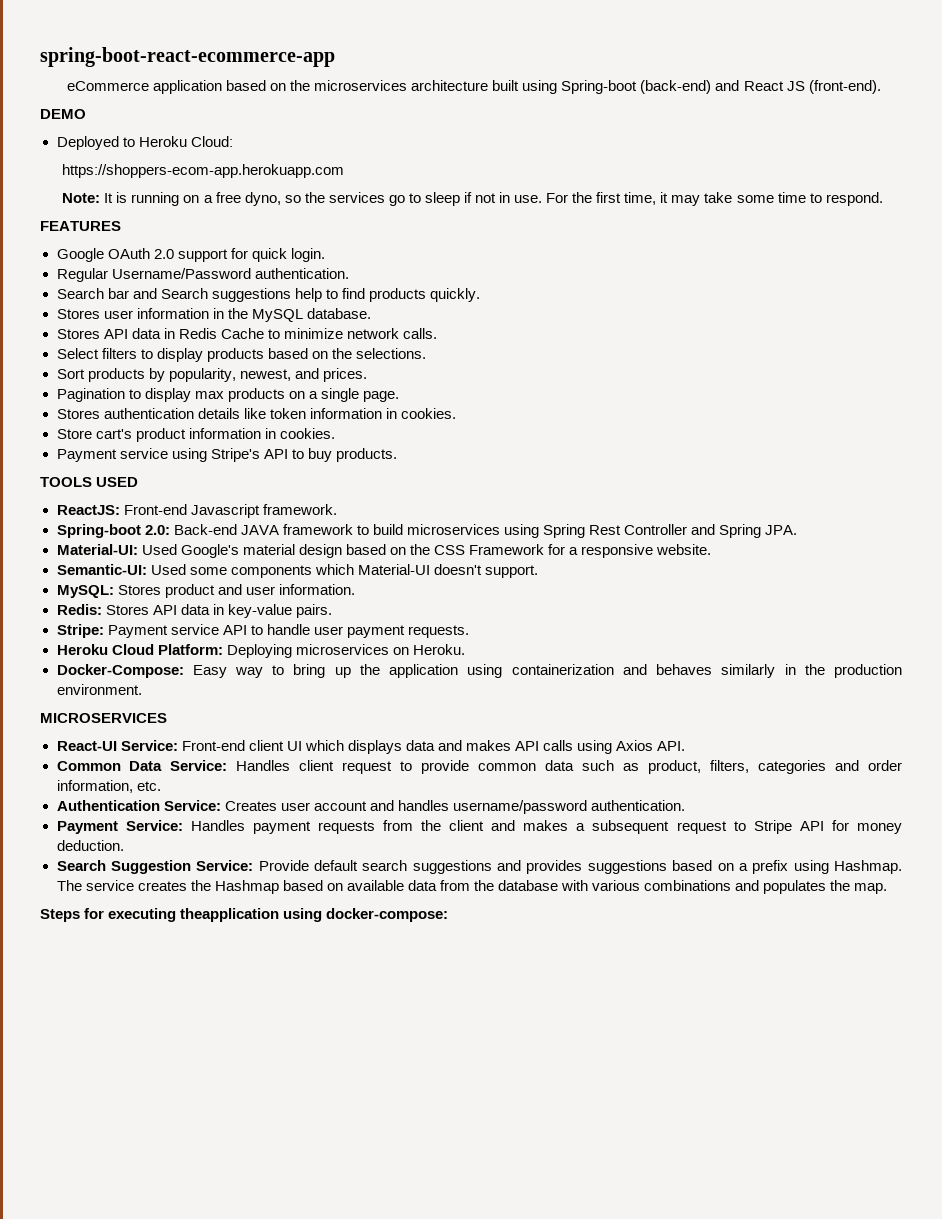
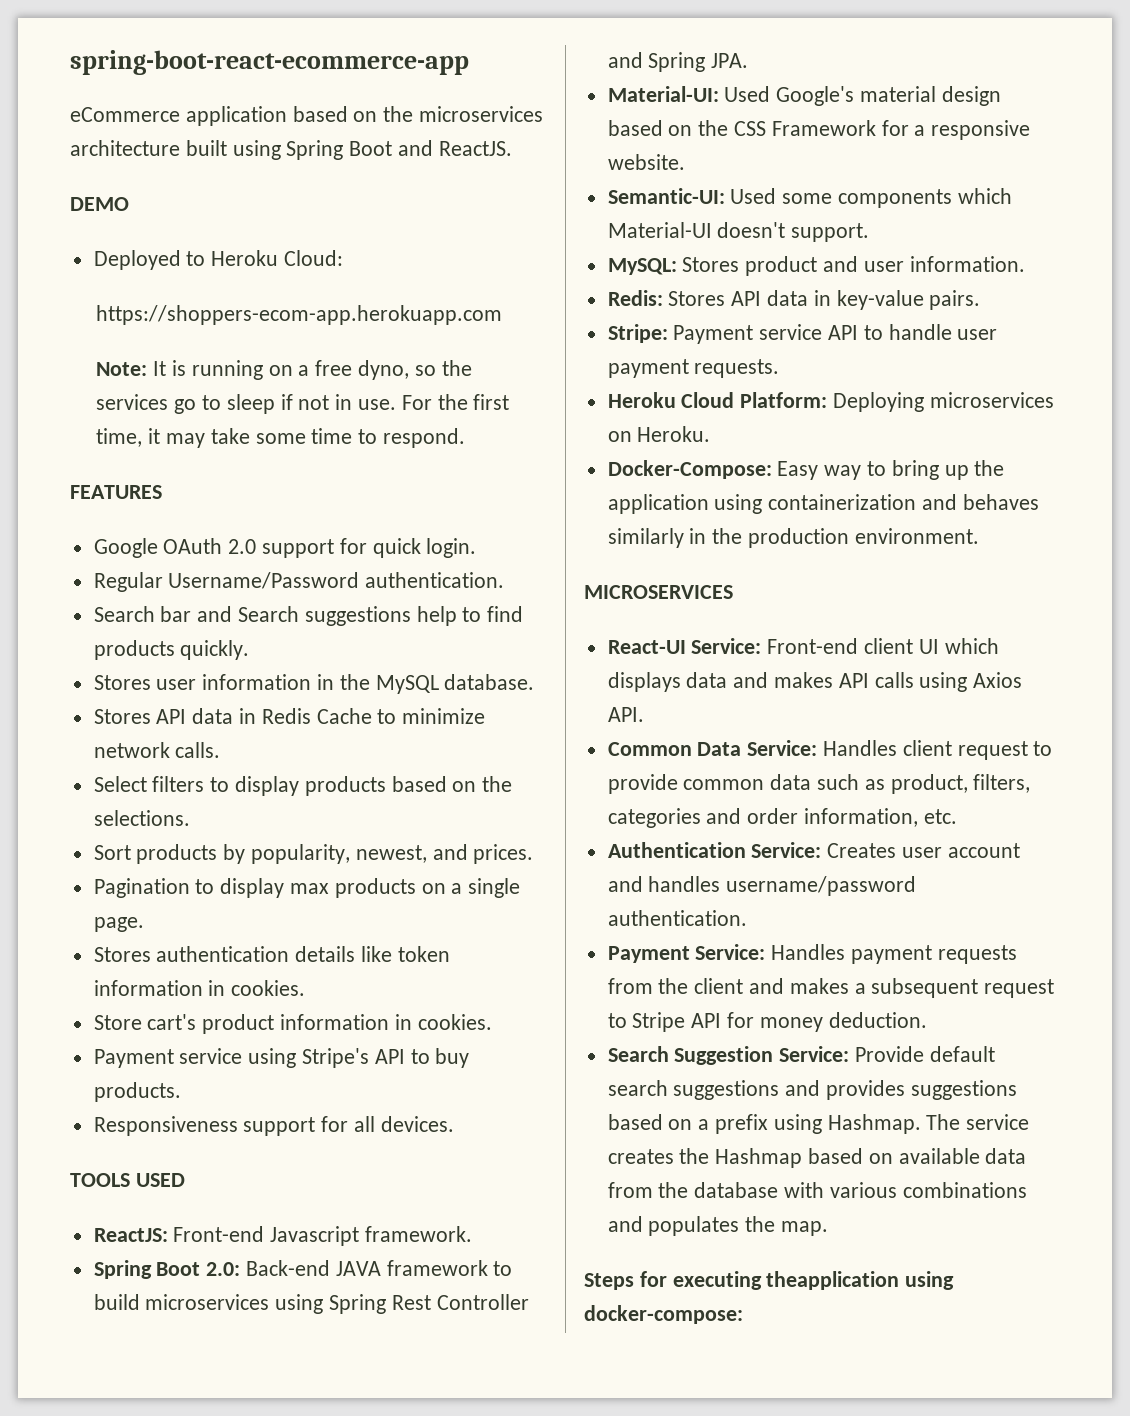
- eCommerce application based on the microservices architecture built using Spring-boot (back-end) and React JS (front-end).
+ eCommerce application based on the microservices architecture built using Spring Boot and ReactJS.
+ Responsiveness support for all devices.
- Spring-boot 2.0: Back-end JAVA framework to build microservices using Spring Rest Controller and Spring JPA.
+ Spring Boot 2.0: Back-end JAVA framework to build microservices using Spring Rest Controller and Spring JPA.

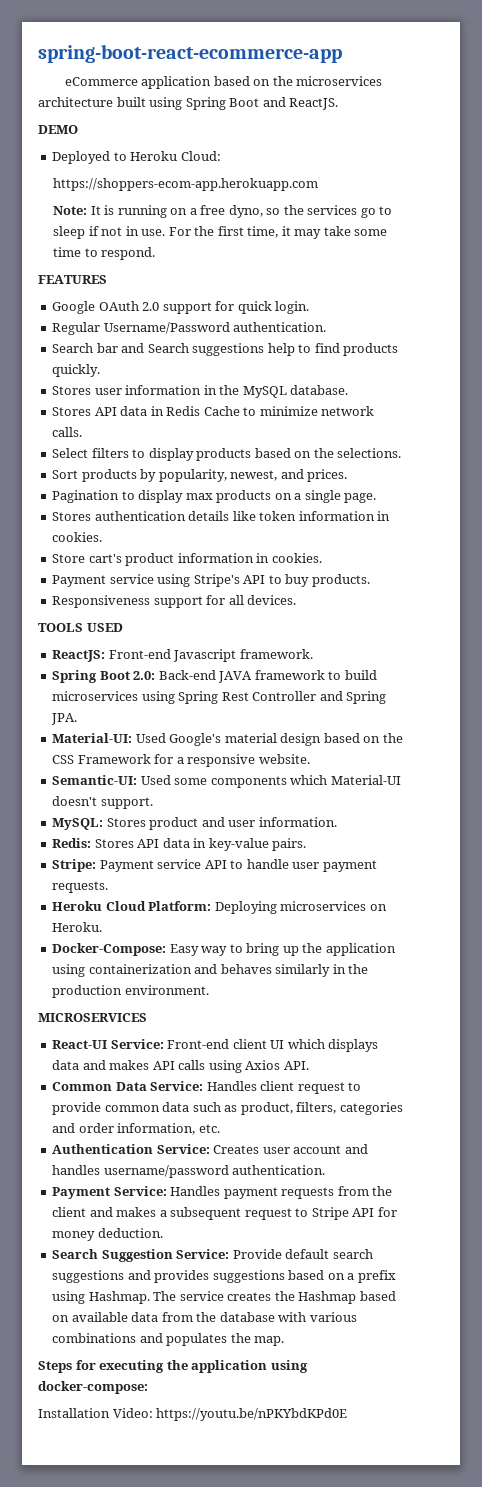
- Steps for executing theapplication using docker-compose:
+ Steps for executing the application using docker-compose:
+ Installation Video: https://youtu.be/nPKYbdKPd0E

